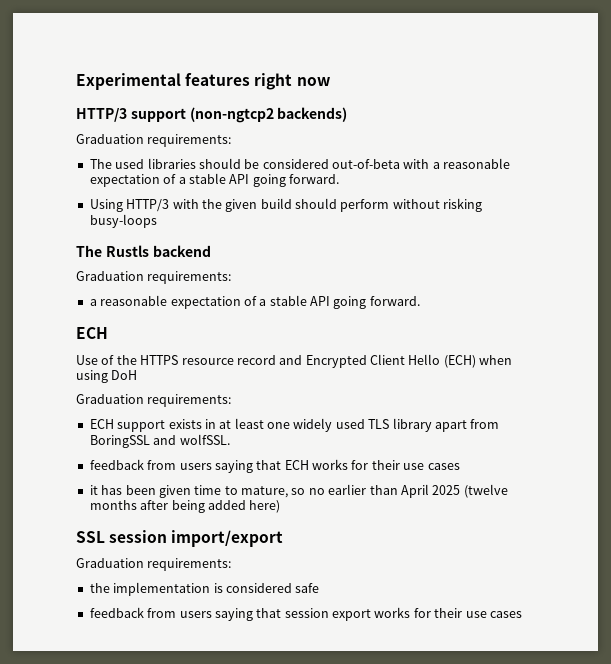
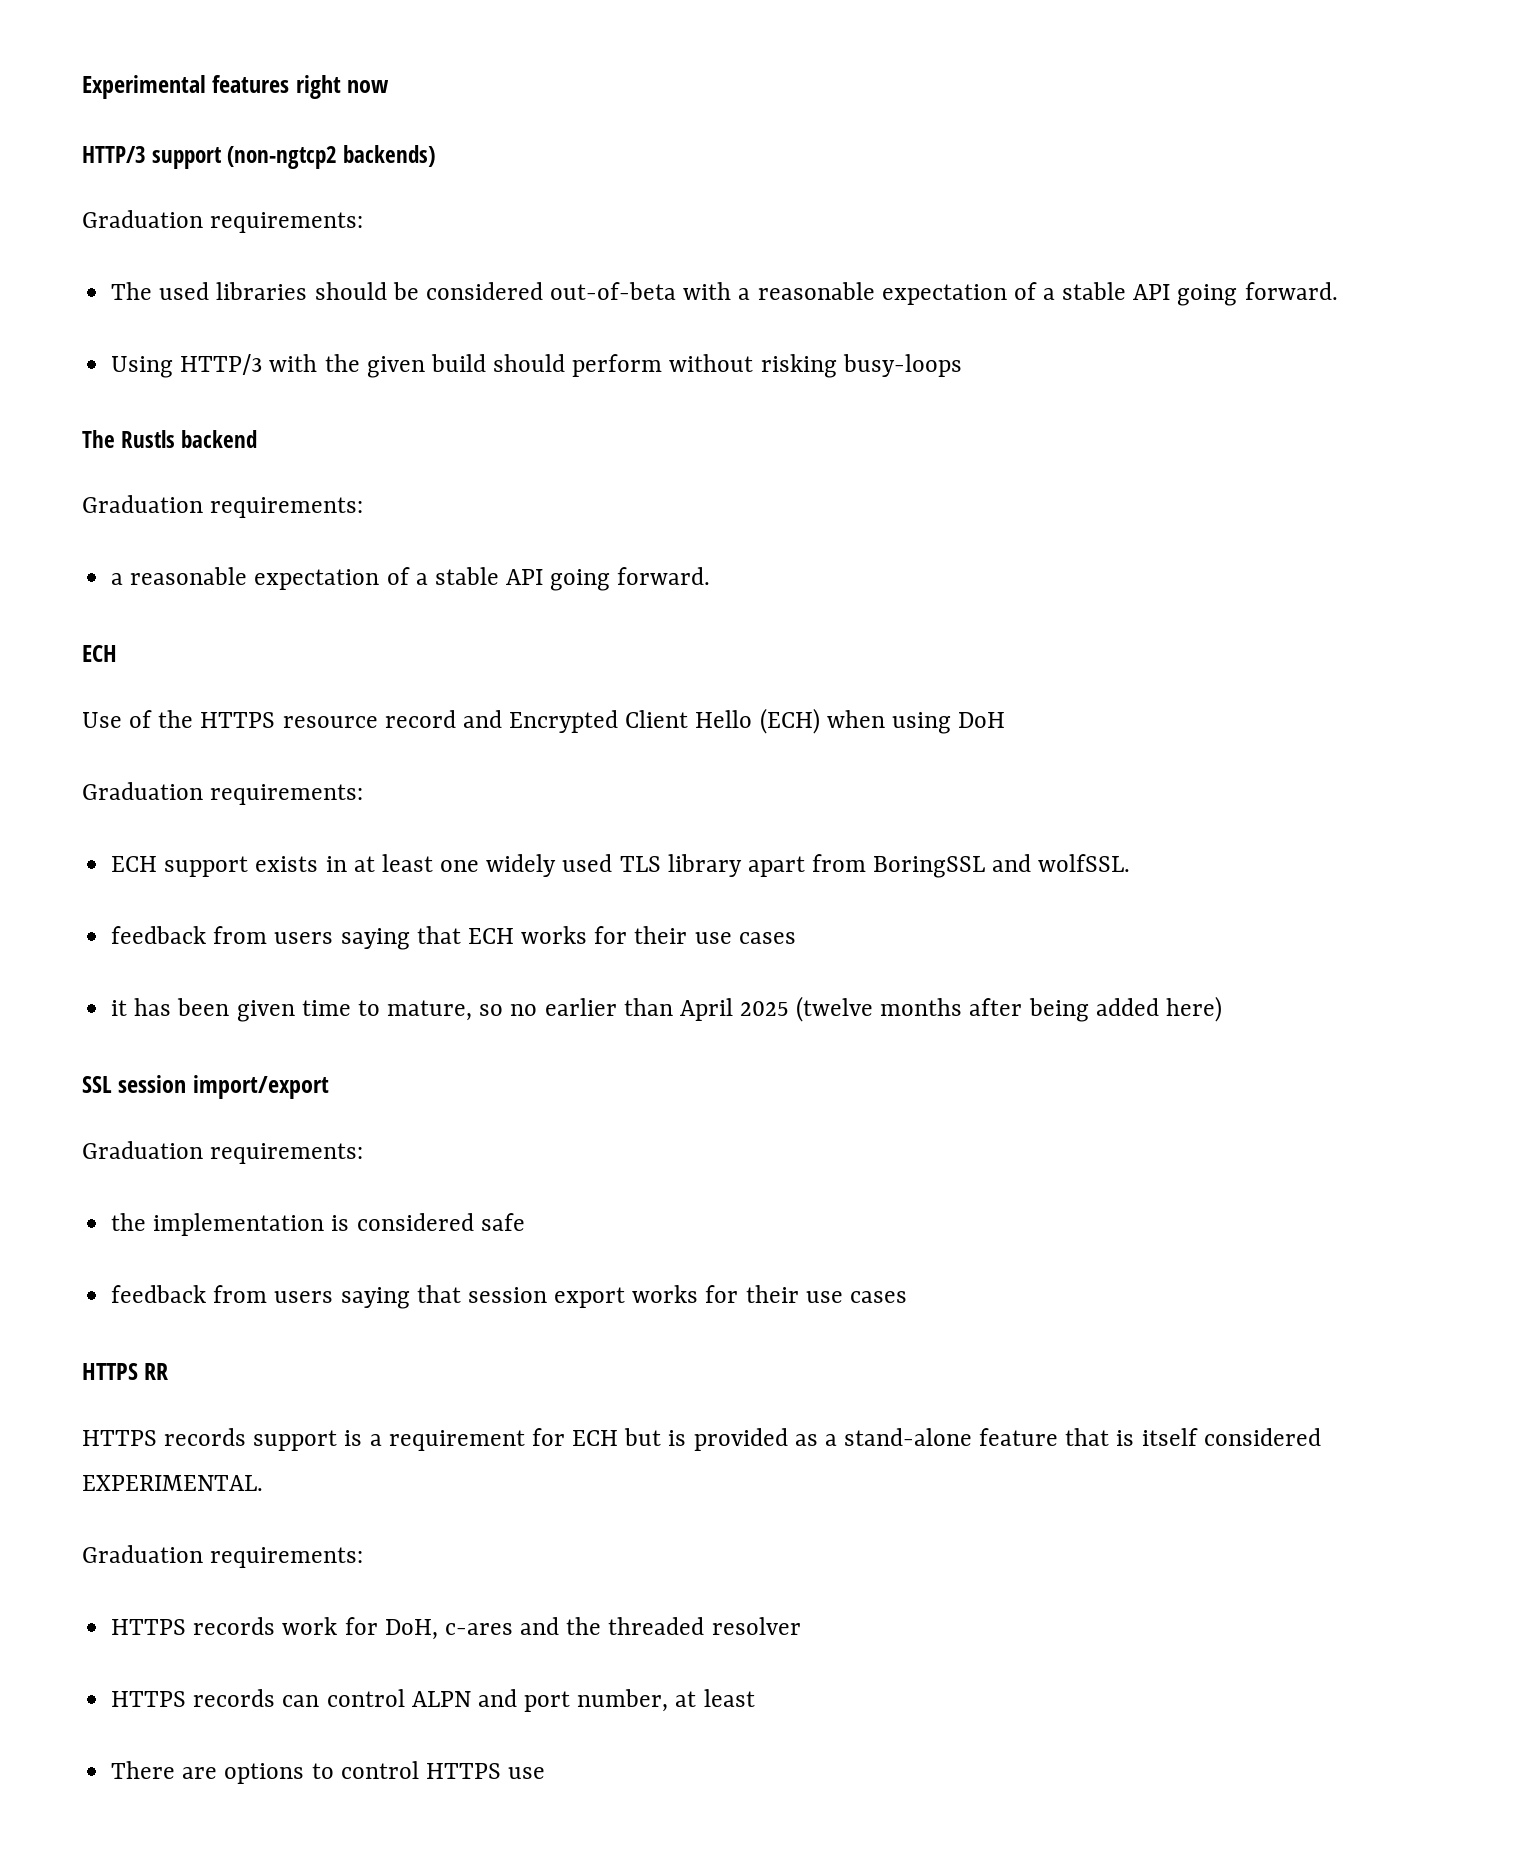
+ HTTPS RR
+ HTTPS records support is a requirement for ECH but is provided as a stand-alone feature that is itself considered EXPERIMENTAL.
+ Graduation requirements:
+ HTTPS records work for DoH, c-ares and the threaded resolver
+ HTTPS records can control ALPN and port number, at least
+ There are options to control HTTPS use

